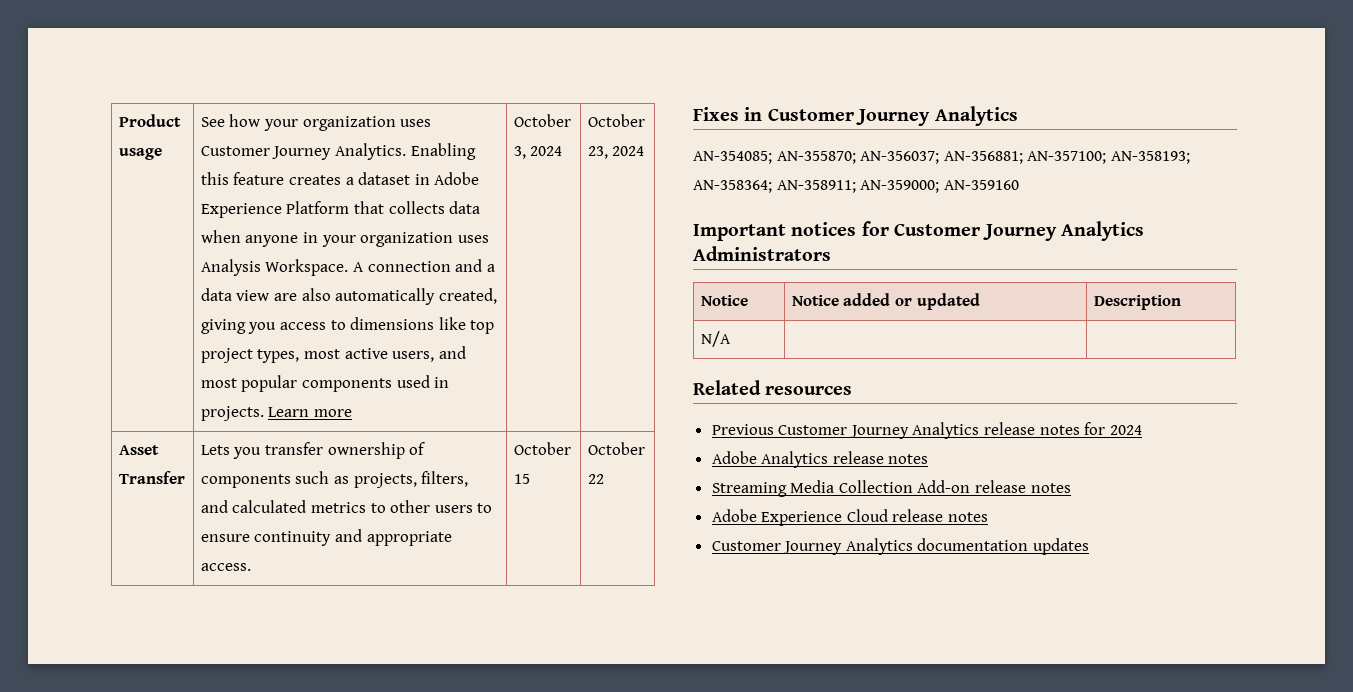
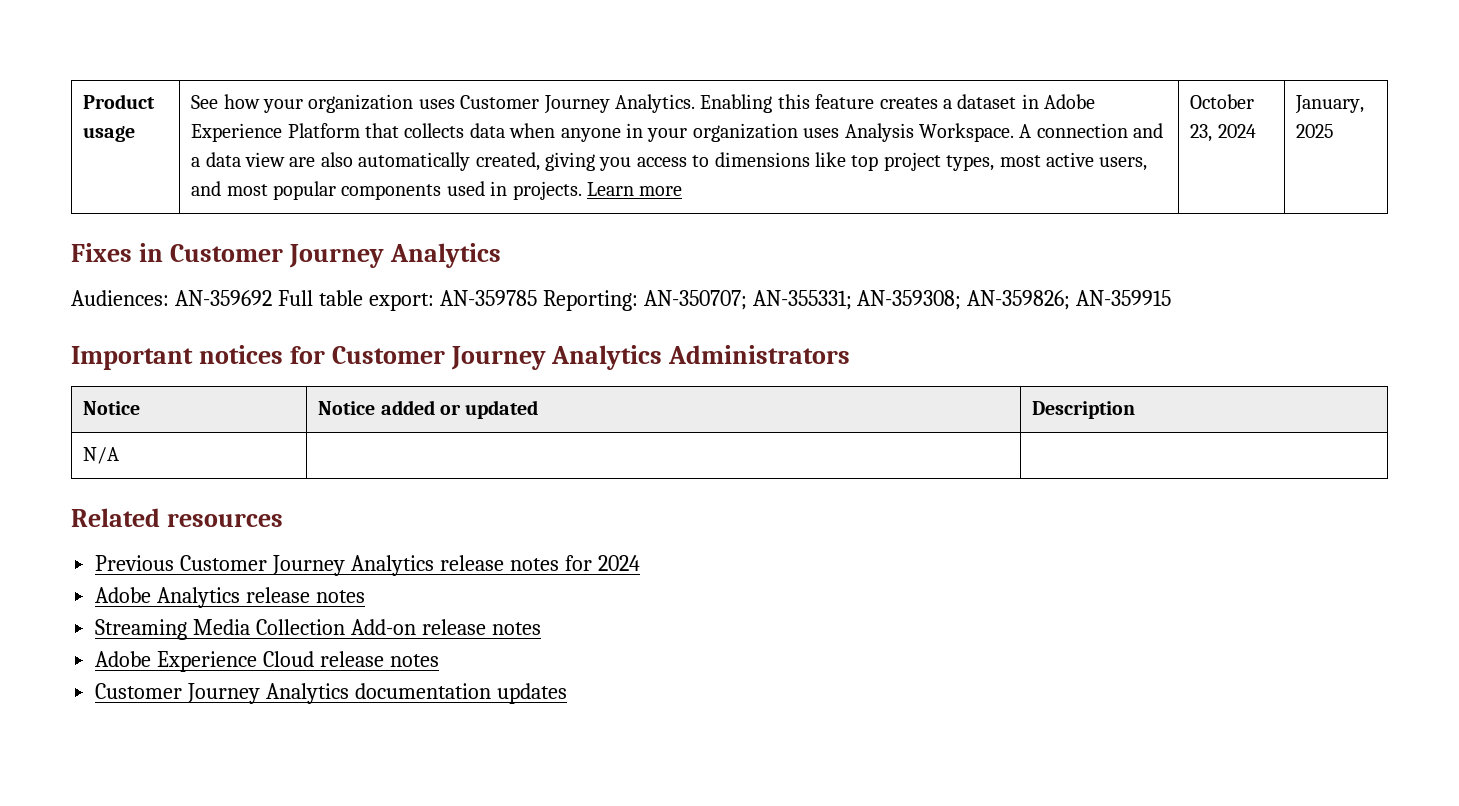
- October 3, 2024
+ October 23, 2024
- October 23, 2024
- Asset Transfer | Lets you transfer ownership of components such as projects, filters, and calculated metrics to other users to ensure continuity and appropriate access. | October 15 | October 22
+ January, 2025
- AN-354085; AN-355870; AN-356037; AN-356881; AN-357100; AN-358193; AN-358364; AN-358911; AN-359000; AN-359160
+ Audiences: AN-359692 Full table export: AN-359785 Reporting: AN-350707; AN-355331; AN-359308; AN-359826; AN-359915

